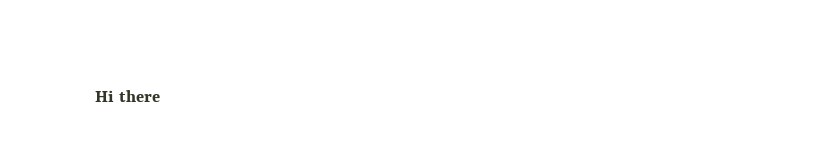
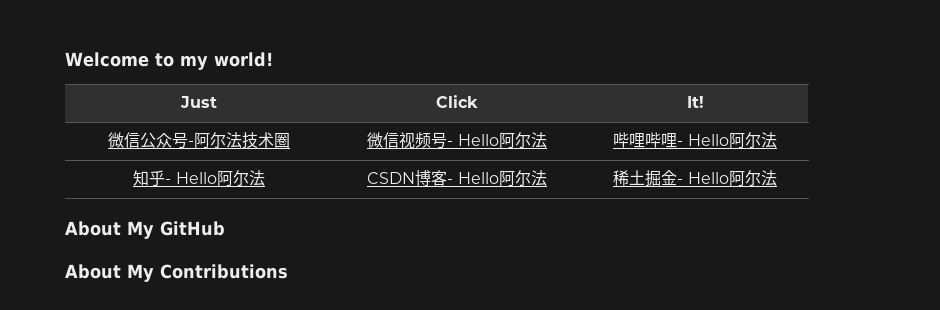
- Hi there
+ Welcome to my world!
+ Just | Click | It!
+ 微信公众号-阿尔法技术圈 | 微信视频号- Hello阿尔法 | 哔哩哔哩- Hello阿尔法
+ 知乎- Hello阿尔法 | CSDN博客- Hello阿尔法 | 稀土掘金- Hello阿尔法
+ About My GitHub
+ About My Contributions

